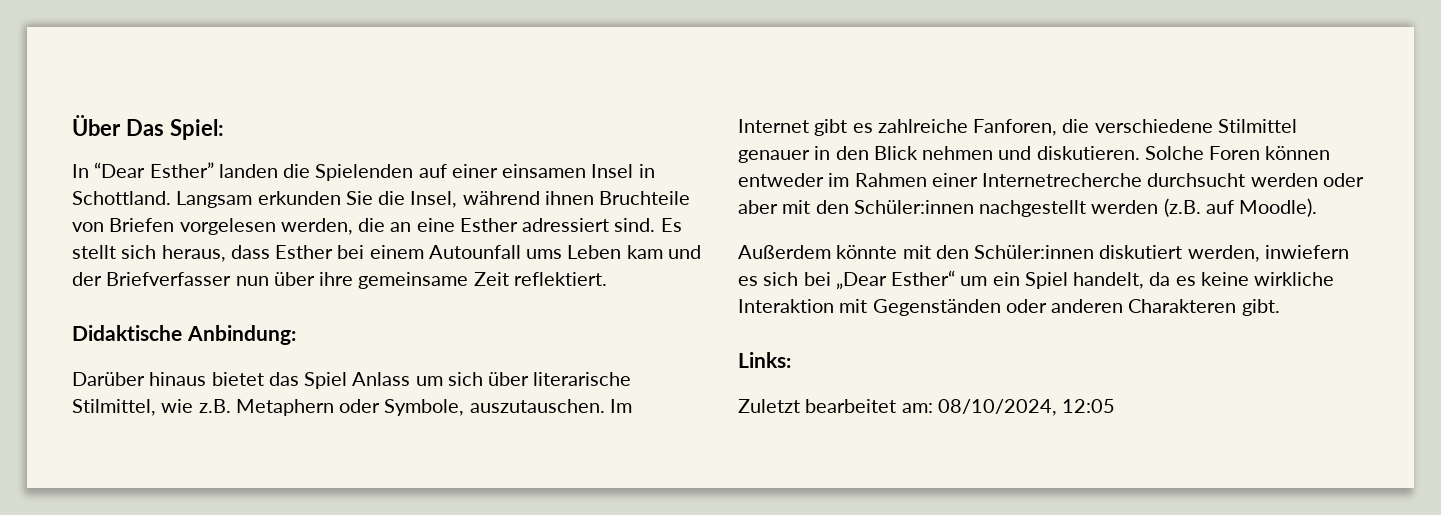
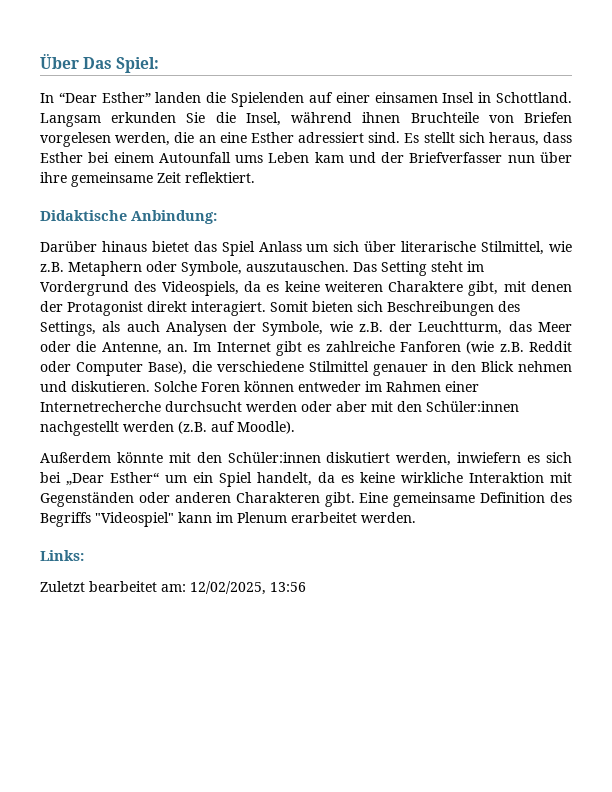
+ Das Setting steht im Vordergrund des Videospiels, da es keine weiteren Charaktere gibt, mit denen der Protagonist direkt interagiert. Somit bieten sich Beschreibungen des Settings, als auch Analysen der Symbole, wie z.B. der Leuchtturm, das Meer oder die Antenne, an.
- Im Internet gibt es zahlreiche Fanforen, die verschiedene Stilmittel genauer in den Blick nehmen und diskutieren.
+ Im Internet gibt es zahlreiche Fanforen (wie z.B. Reddit oder Computer Base), die verschiedene Stilmittel genauer in den Blick nehmen und diskutieren.
+ Eine gemeinsame Definition des Begriffs "Videospiel" kann im Plenum erarbeitet werden.
- Zuletzt bearbeitet am: 08/10/2024, 12:05
+ Zuletzt bearbeitet am: 12/02/2025, 13:56

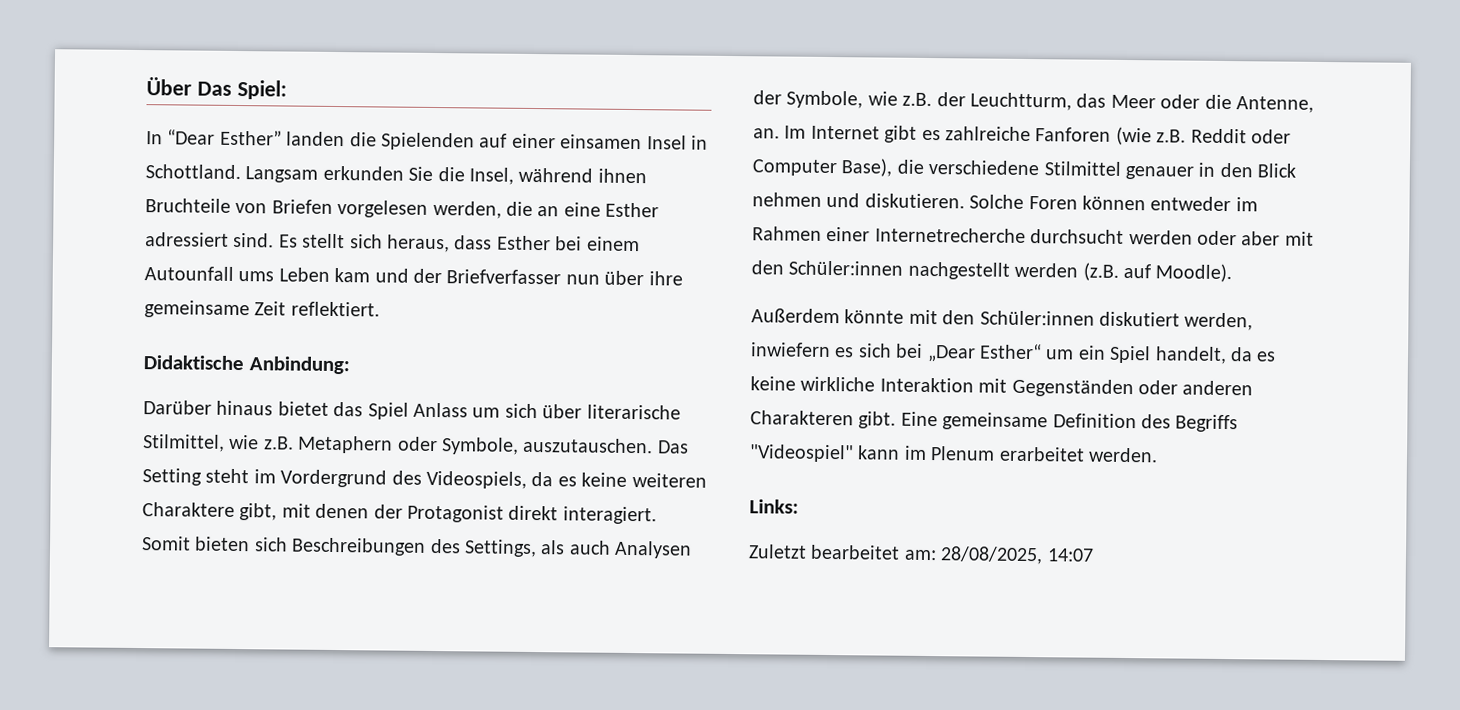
- Zuletzt bearbeitet am: 12/02/2025, 13:56
+ Zuletzt bearbeitet am: 28/08/2025, 14:07

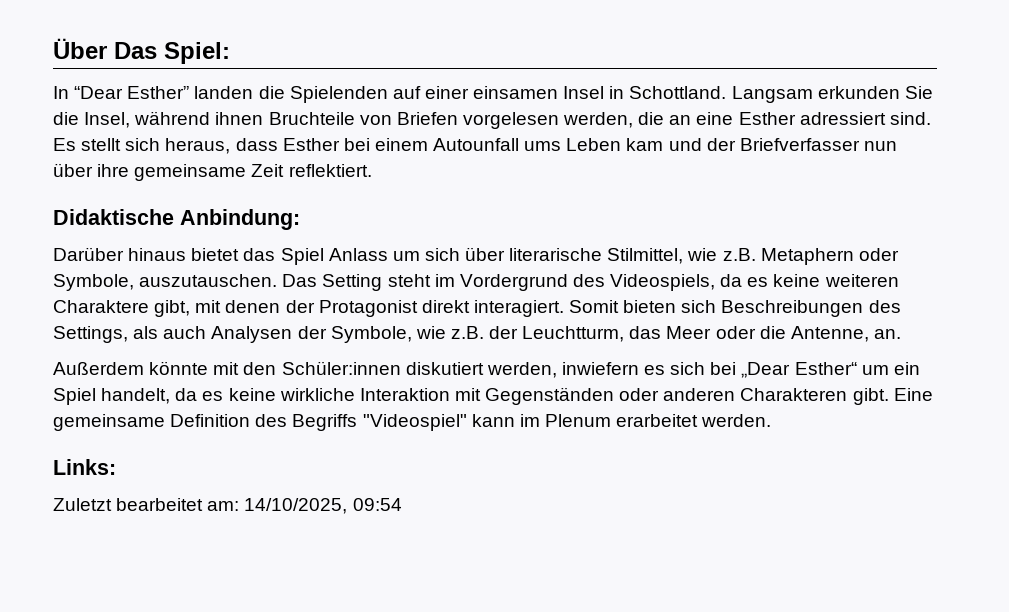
- Im Internet gibt es zahlreiche Fanforen (wie z.B. Reddit oder Computer Base), die verschiedene Stilmittel genauer in den Blick nehmen und diskutieren. Solche Foren können entweder im Rahmen einer Internetrecherche durchsucht werden oder aber mit den Schüler:innen nachgestellt werden (z.B. auf Moodle).
- Zuletzt bearbeitet am: 28/08/2025, 14:07
+ Zuletzt bearbeitet am: 14/10/2025, 09:54

